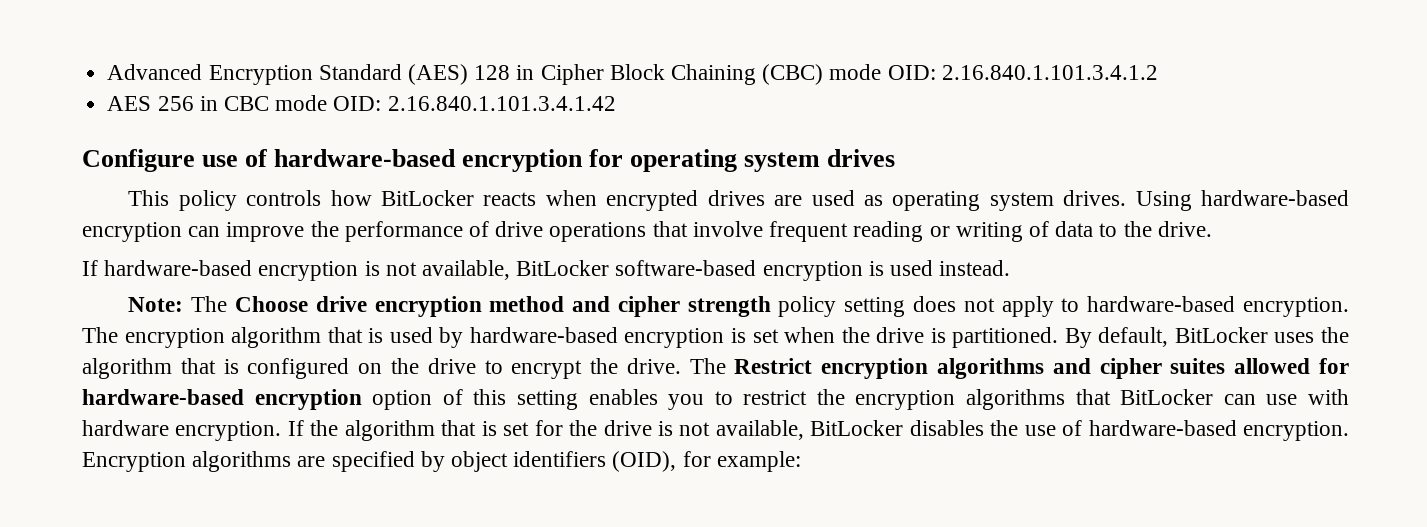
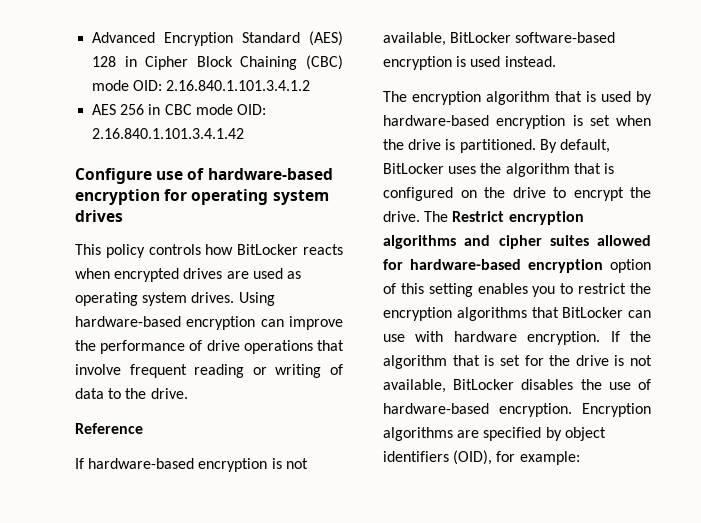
+ Reference
- Note: The Choose drive encryption method and cipher strength policy setting does not apply to hardware-based encryption.

